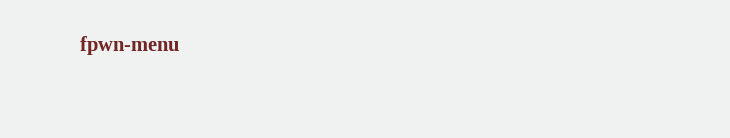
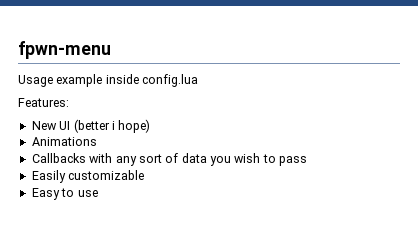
+ Usage example inside config.lua
+ Features:
+ New UI (better i hope)
+ Animations
+ Callbacks with any sort of data you wish to pass
+ Easily customizable
+ Easy to use

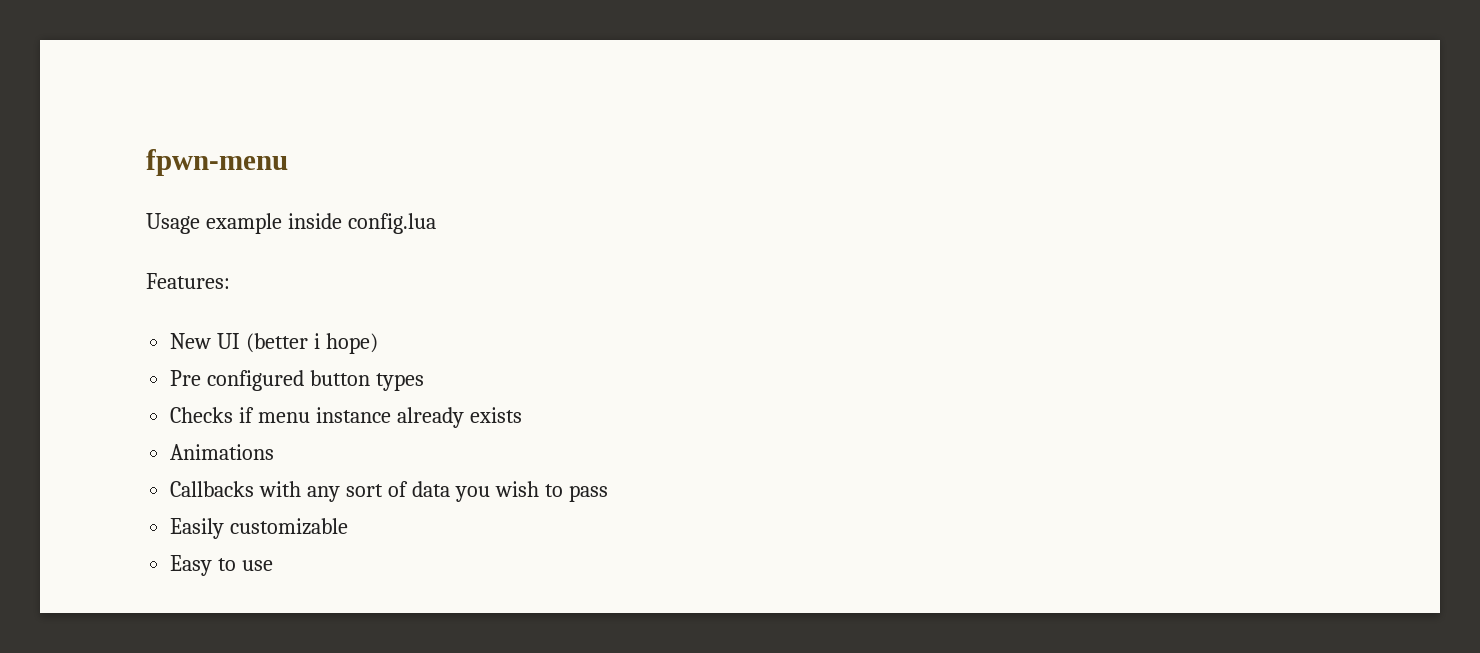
+ Pre configured button types
+ Checks if menu instance already exists

